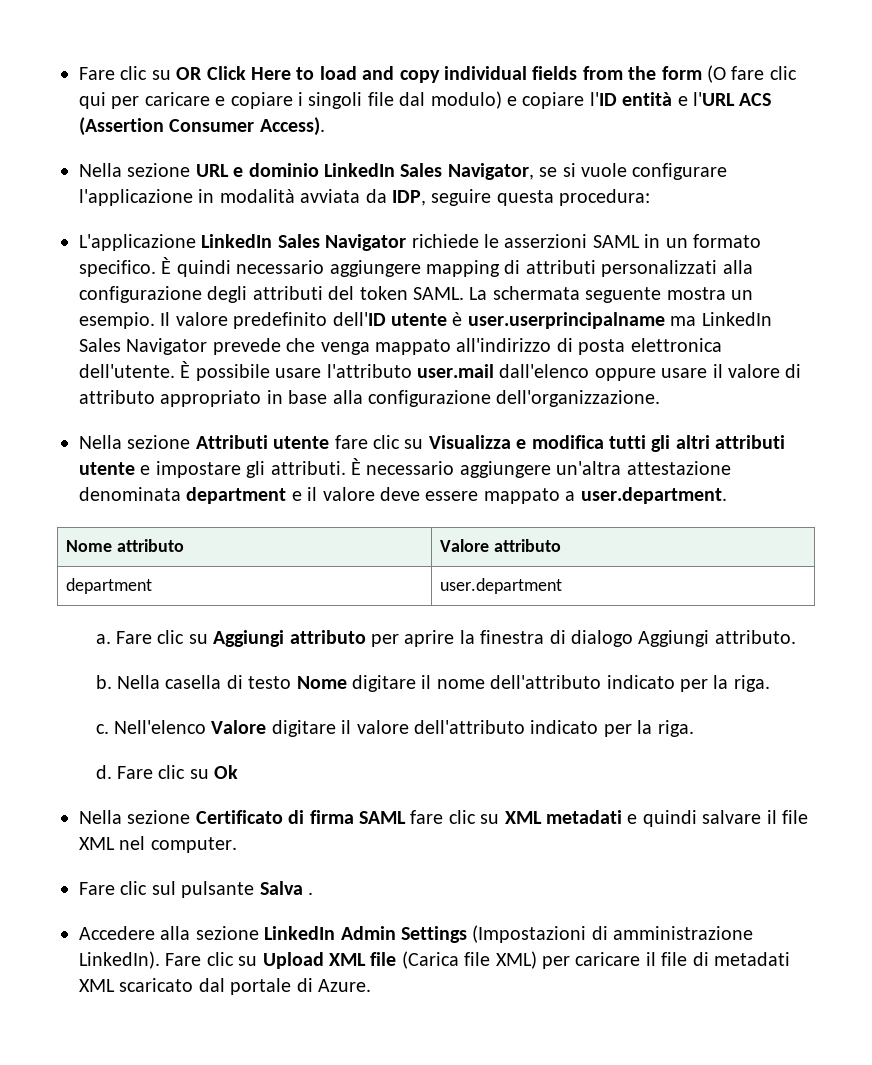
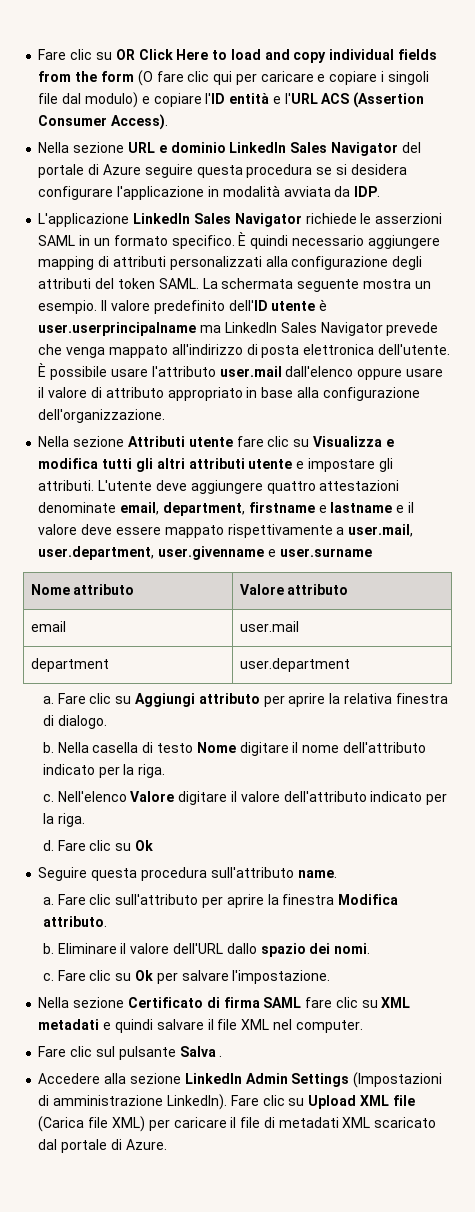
- Nella sezione URL e dominio LinkedIn Sales Navigator, se si vuole configurare l'applicazione in modalità avviata da IDP, seguire questa procedura:
+ Nella sezione URL e dominio LinkedIn Sales Navigator del portale di Azure seguire questa procedura se si desidera configurare l'applicazione in modalità avviata da IDP.
- È necessario aggiungere un'altra attestazione denominata department e il valore deve essere mappato a user.department.
+ L'utente deve aggiungere quattro attestazioni denominate email, department, firstname e lastname e il valore deve essere mappato rispettivamente a user.mail, user.department, user.givenname e user.surname
+ email | user.mail
- Fare clic su Aggiungi attributo per aprire la finestra di dialogo Aggiungi attributo.
+ Fare clic su Aggiungi attributo per aprire la relativa finestra di dialogo.
+ Seguire questa procedura sull'attributo name.
+ a. Fare clic sull'attributo per aprire la finestra Modifica attributo.
+ b. Eliminare il valore dell'URL dallo spazio dei nomi.
+ c. Fare clic su Ok per salvare l'impostazione.

